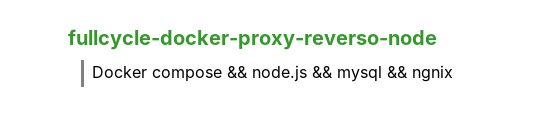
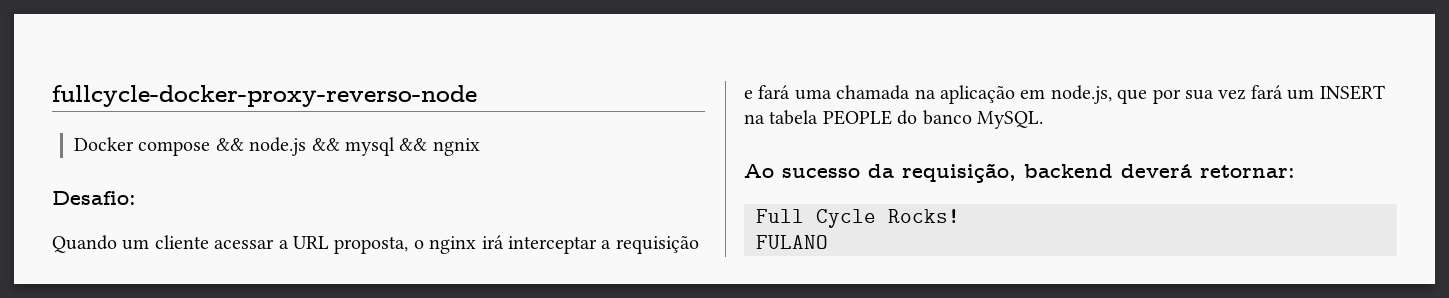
+ Desafio:
+ Quando um cliente acessar a URL proposta, o nginx irá interceptar a requisição e fará uma chamada na aplicação em node.js, que por sua vez fará um INSERT na tabela PEOPLE do banco MySQL.
+ Ao sucesso da requisição, backend deverá retornar:
+ Full Cycle Rocks!
+ FULANO

